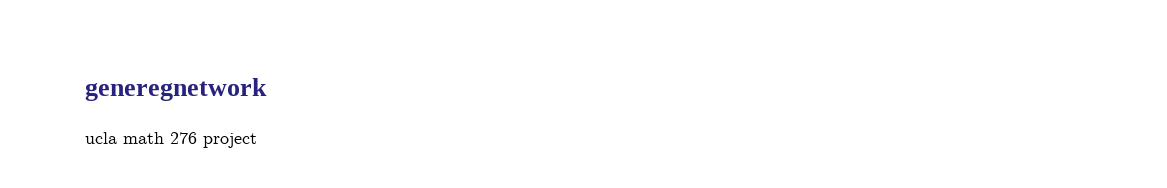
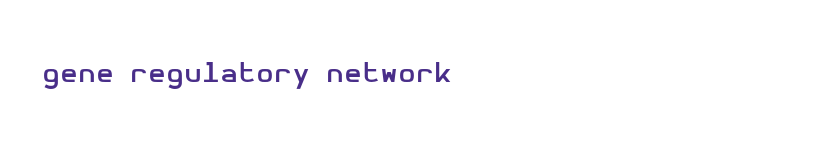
- generegnetwork
- ucla math 276 project
+ gene regulatory network

